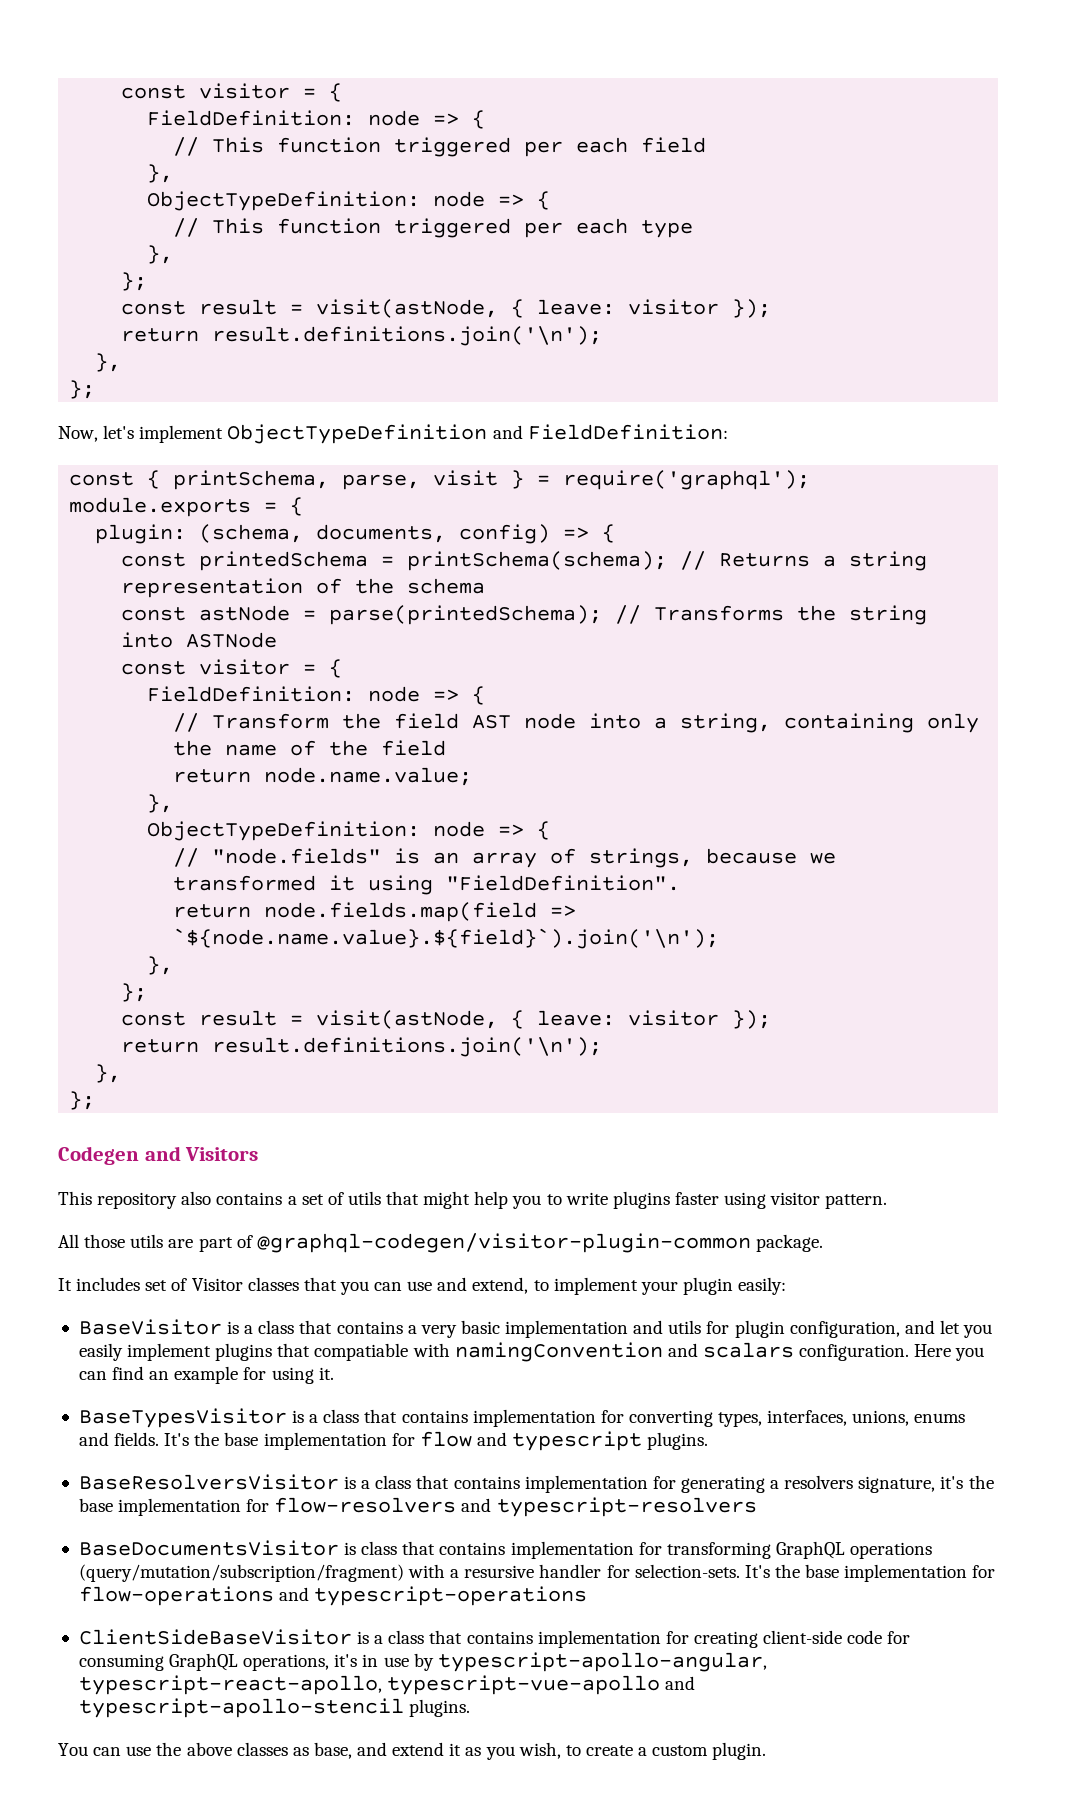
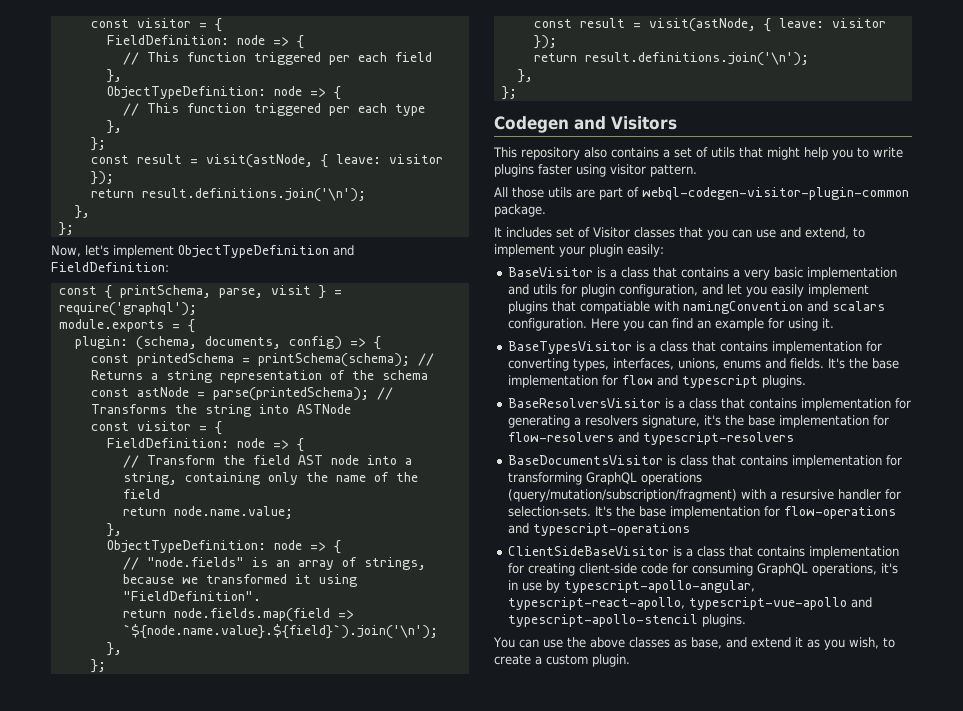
- All those utils are part of @graphql-codegen/visitor-plugin-common package.
+ All those utils are part of webql-codegen-visitor-plugin-common package.

